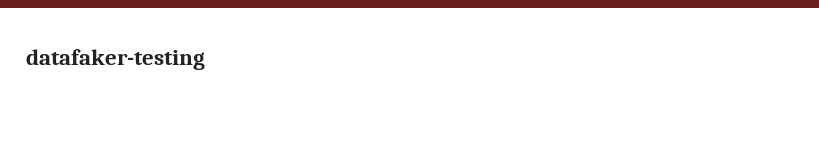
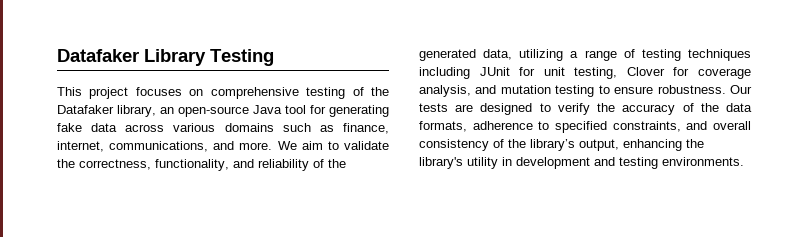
- datafaker-testing
+ Datafaker Library Testing
+ This project focuses on comprehensive testing of the Datafaker library, an open-source Java tool for generating fake data across various domains such as finance, internet, communications, and more. We aim to validate the correctness, functionality, and reliability of the generated data, utilizing a range of testing techniques including JUnit for unit testing, Clover for coverage analysis, and mutation testing to ensure robustness. Our tests are designed to verify the accuracy of the data formats, adherence to specified constraints, and overall consistency of the library’s output, enhancing the library's utility in development and testing environments.

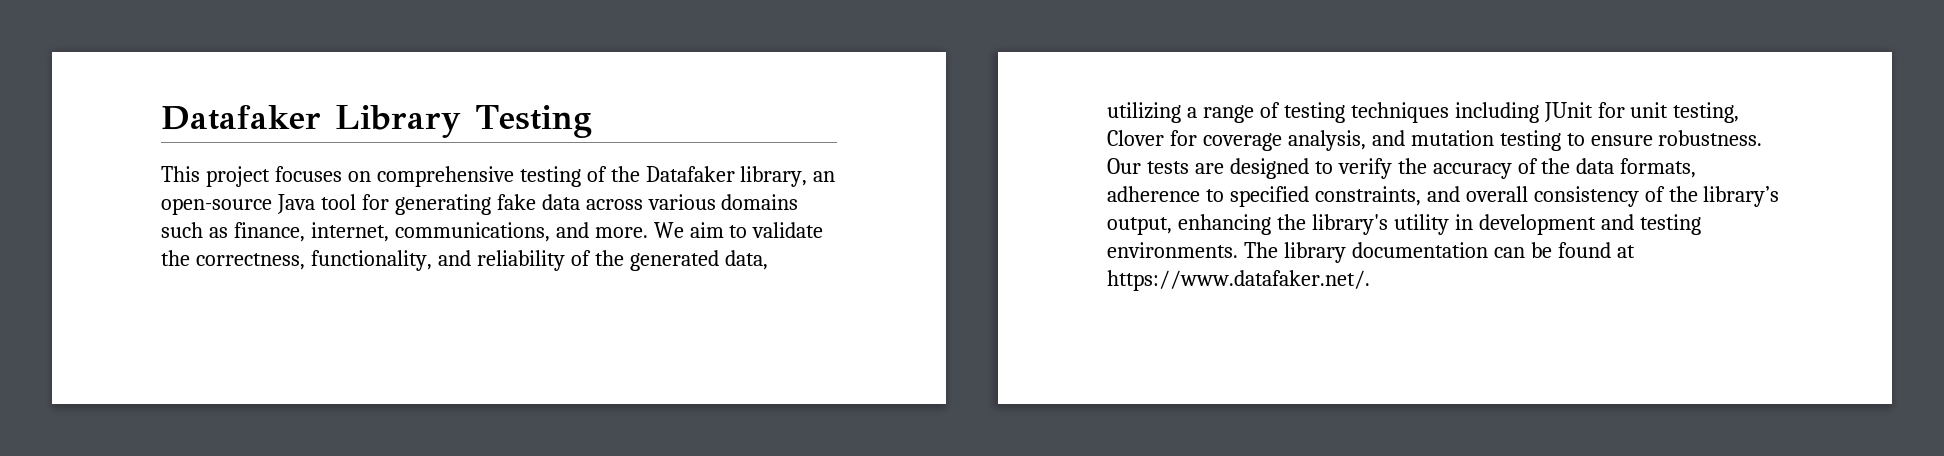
+ The library documentation can be found at https://www.datafaker.net/.

